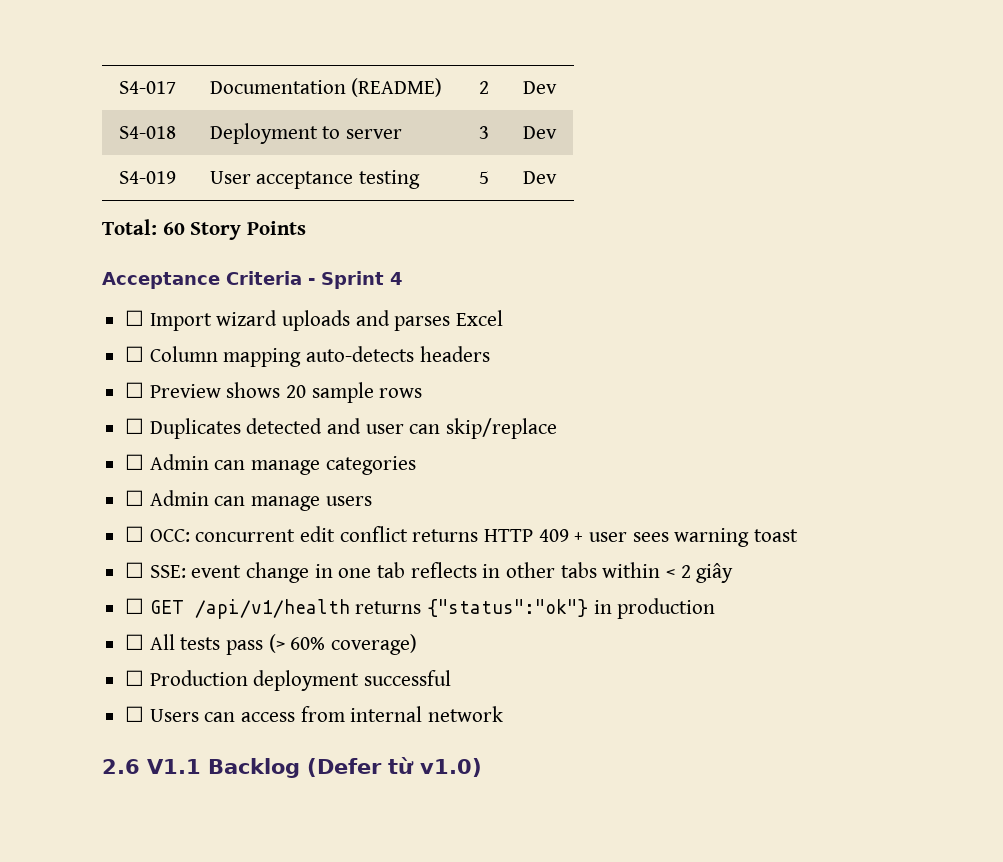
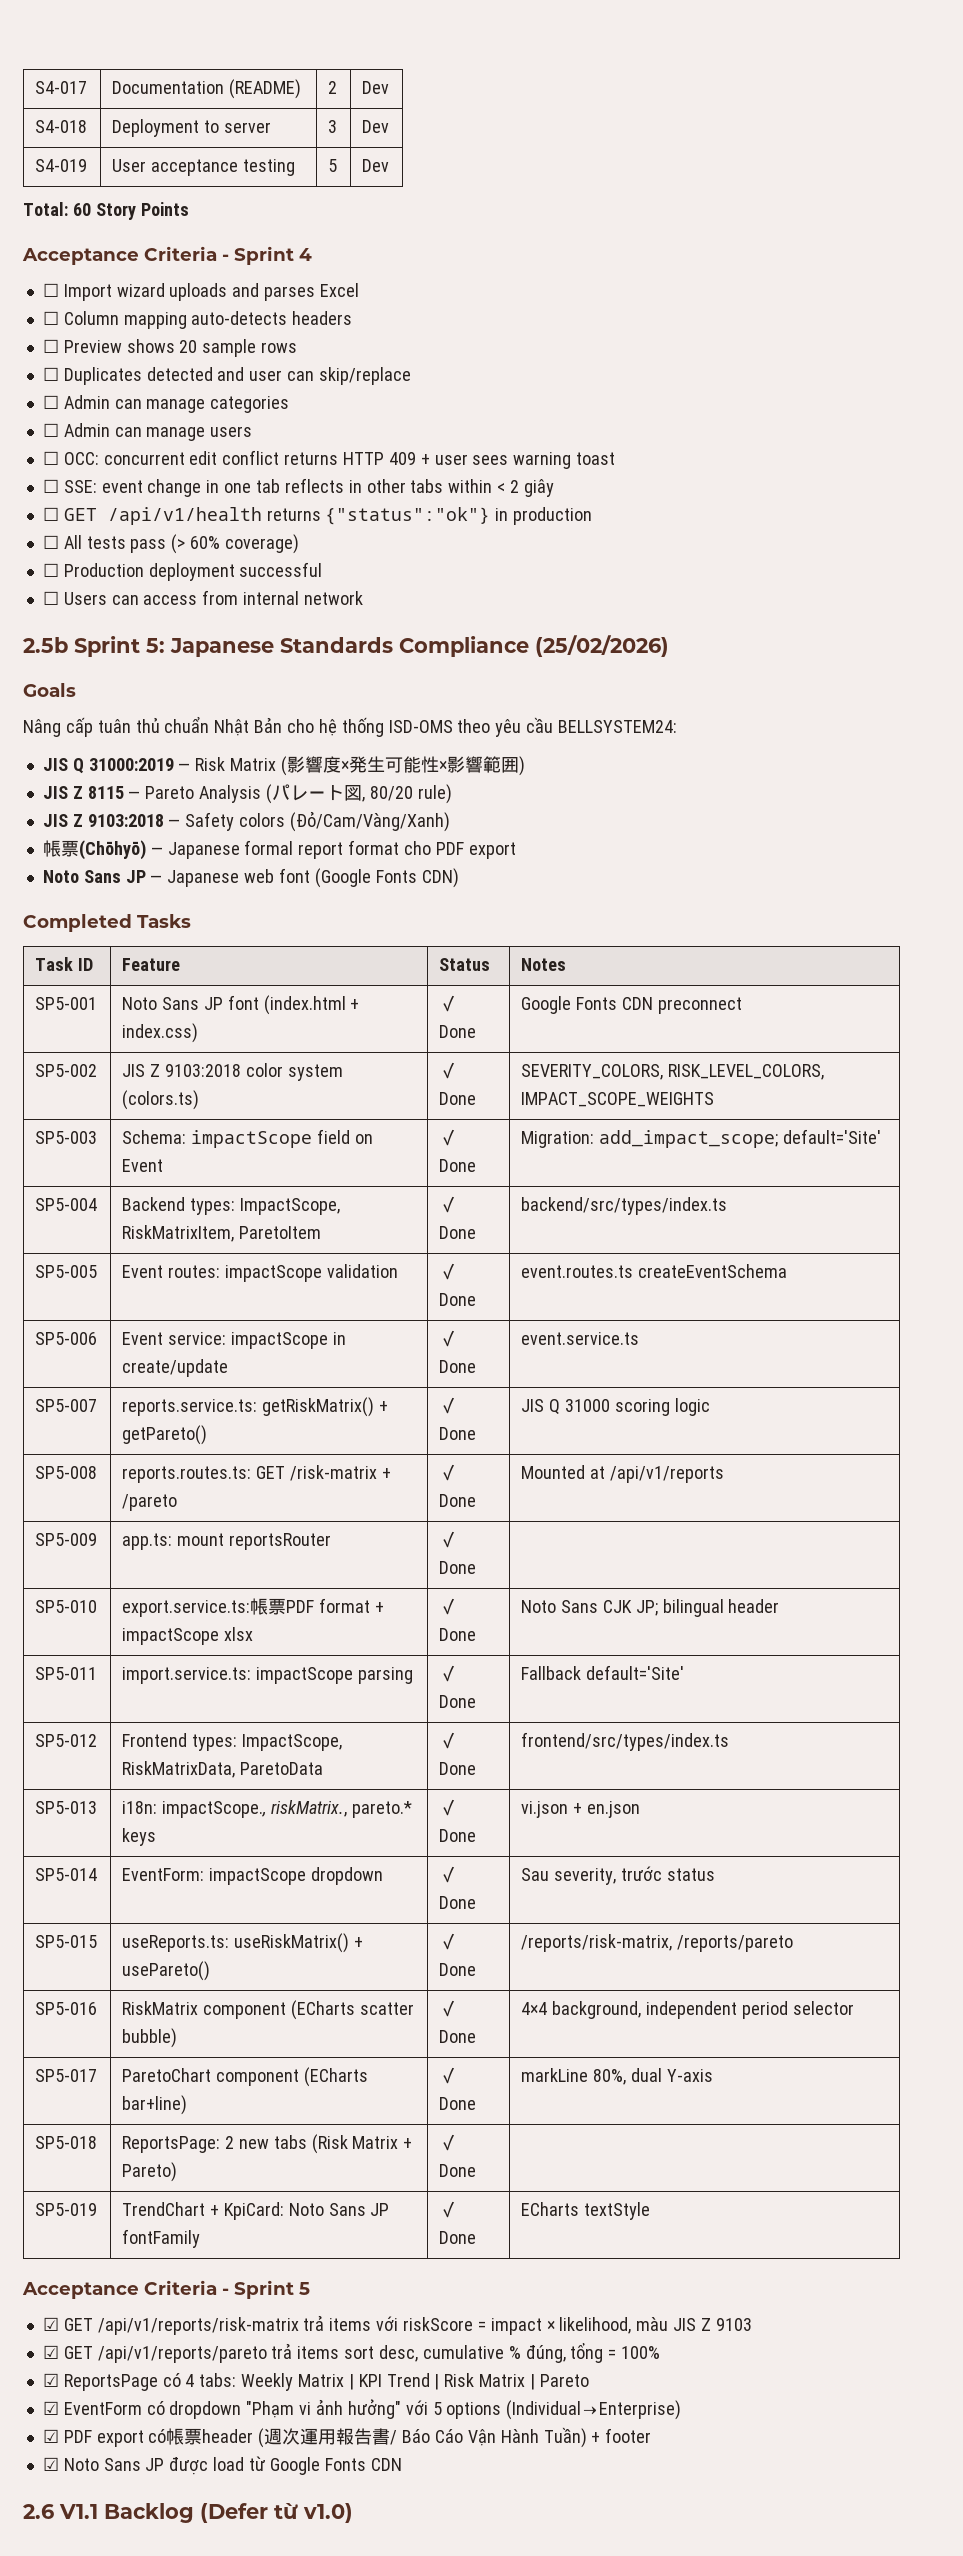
+ 2.5b Sprint 5: Japanese Standards Compliance (25/02/2026)
+ Goals
+ Nâng cấp tuân thủ chuẩn Nhật Bản cho hệ thống ISD-OMS theo yêu cầu BELLSYSTEM24:
+ JIS Q 31000:2019 — Risk Matrix (影響度×発生可能性×影響範囲)
+ JIS Z 8115 — Pareto Analysis (パレート図, 80/20 rule)
+ JIS Z 9103:2018 — Safety colors (Đỏ/Cam/Vàng/Xanh)
+ 帳票(Chōhyō) — Japanese formal report format cho PDF export
+ Noto Sans JP — Japanese web font (Google Fonts CDN)
+ Completed Tasks
+ Task ID | Feature | Status | Notes
+ SP5-001 | Noto Sans JP font (index.html + index.css) | ✓ Done | Google Fonts CDN preconnect
+ SP5-002 | JIS Z 9103:2018 color system (colors.ts) | ✓ Done | SEVERITY_COLORS, RISK_LEVEL_COLORS, IMPACT_SCOPE_WEIGHTS
+ SP5-003 | Schema: impactScope field on Event | ✓ Done | Migration: add_impact_scope; default='Site'
+ SP5-004 | Backend types: ImpactScope, RiskMatrixItem, ParetoItem | ✓ Done | backend/src/types/index.ts
+ SP5-005 | Event routes: impactScope validation | ✓ Done | event.routes.ts createEventSchema
+ SP5-006 | Event service: impactScope in create/update | ✓ Done | event.service.ts
+ SP5-007 | reports.service.ts: getRiskMatrix() + getPareto() | ✓ Done | JIS Q 31000 scoring logic
+ SP5-008 | reports.routes.ts: GET /risk-matrix + /pareto | ✓ Done | Mounted at /api/v1/reports
+ SP5-009 | app.ts: mount reportsRouter | ✓ Done |
+ SP5-010 | export.service.ts:帳票PDF format + impactScope xlsx | ✓ Done | Noto Sans CJK JP; bilingual header
+ SP5-011 | import.service.ts: impactScope parsing | ✓ Done | Fallback default='Site'
+ SP5-012 | Frontend types: ImpactScope, RiskMatrixData, ParetoData | ✓ Done | frontend/src/types/index.ts
+ SP5-013 | i18n: impactScope., riskMatrix., pareto.* keys | ✓ Done | vi.json + en.json
+ SP5-014 | EventForm: impactScope dropdown | ✓ Done | Sau severity, trước status
+ SP5-015 | useReports.ts: useRiskMatrix() + usePareto() | ✓ Done | /reports/risk-matrix, /reports/pareto
+ SP5-016 | RiskMatrix component (ECharts scatter bubble) | ✓ Done | 4×4 background, independent period selector
+ SP5-017 | ParetoChart component (ECharts bar+line) | ✓ Done | markLine 80%, dual Y-axis
+ SP5-018 | ReportsPage: 2 new tabs (Risk Matrix + Pareto) | ✓ Done |
+ SP5-019 | TrendChart + KpiCard: Noto Sans JP fontFamily | ✓ Done | ECharts textStyle
+ Acceptance Criteria - Sprint 5
+ ☑ GET /api/v1/reports/risk-matrix trả items với riskScore = impact × likelihood, màu JIS Z 9103
+ ☑ GET /api/v1/reports/pareto trả items sort desc, cumulative % đúng, tổng = 100%
+ ☑ ReportsPage có 4 tabs: Weekly Matrix | KPI Trend | Risk Matrix | Pareto
+ ☑ EventForm có dropdown "Phạm vi ảnh hưởng" với 5 options (Individual→Enterprise)
+ ☑ PDF export có帳票header (週次運用報告書/ Báo Cáo Vận Hành Tuần) + footer
+ ☑ Noto Sans JP được load từ Google Fonts CDN

